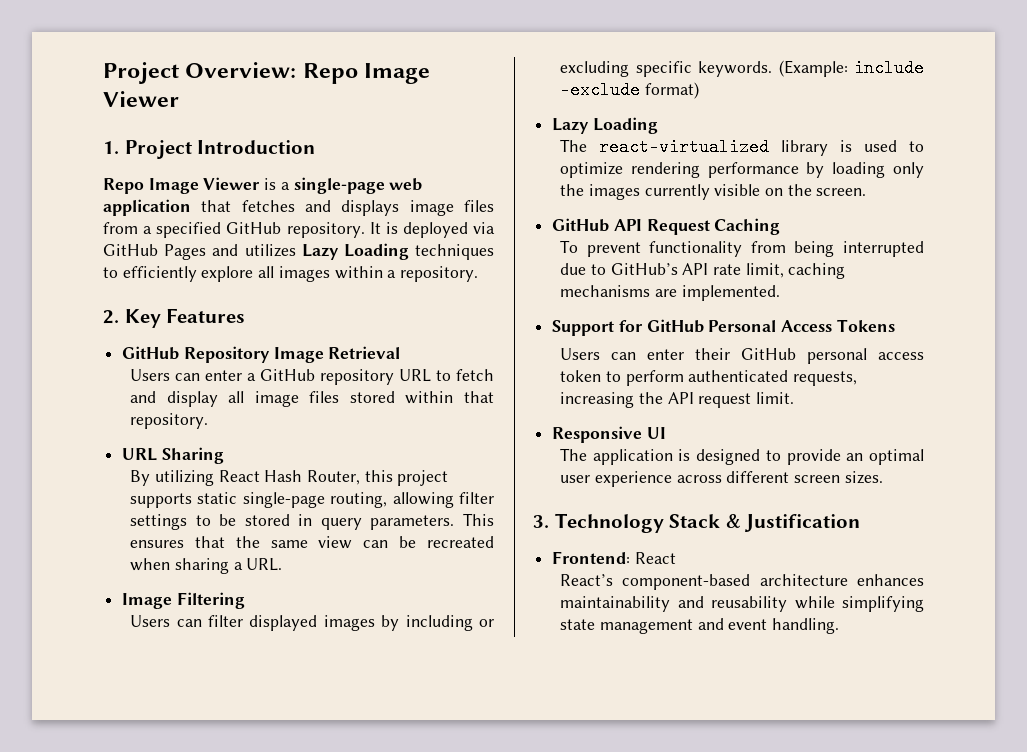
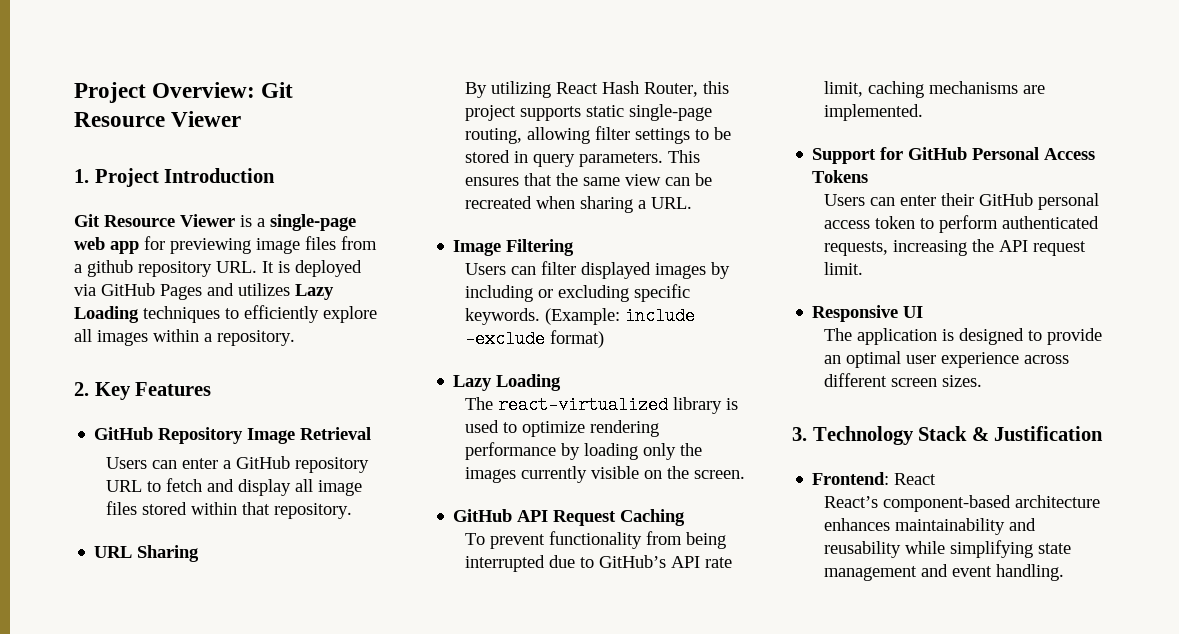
- Project Overview: Repo Image Viewer
+ Project Overview: Git Resource Viewer
- Repo Image Viewer is a single-page web application that fetches and displays image files from a specified GitHub repository. It is deployed via GitHub Pages and utilizes Lazy Loading techniques to efficiently explore all images within a repository.
+ Git Resource Viewer is a single-page web app for previewing image files from a github repository URL. It is deployed via GitHub Pages and utilizes Lazy Loading techniques to efficiently explore all images within a repository.

